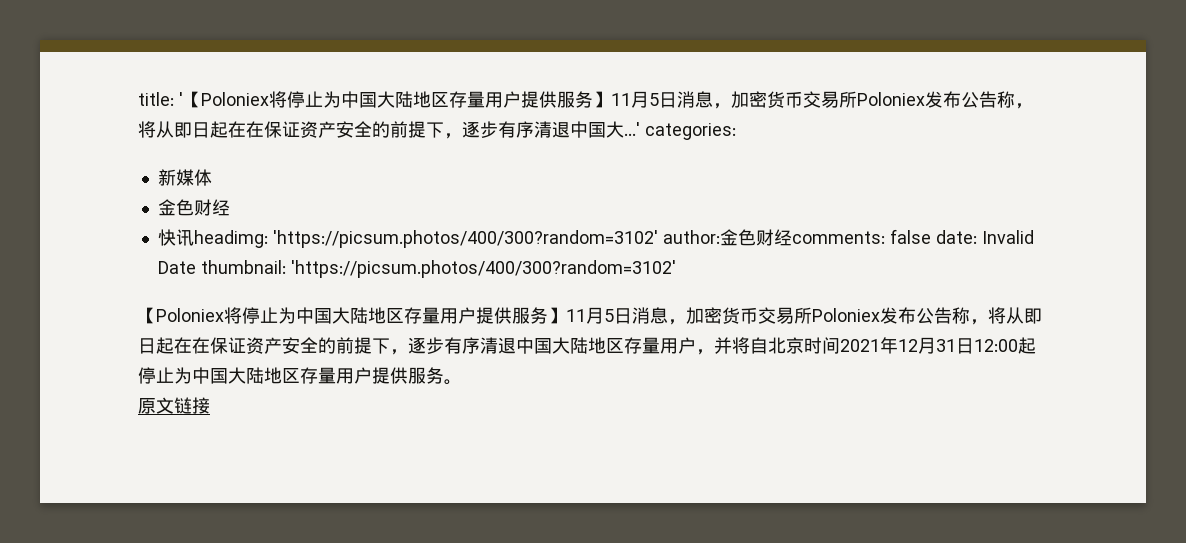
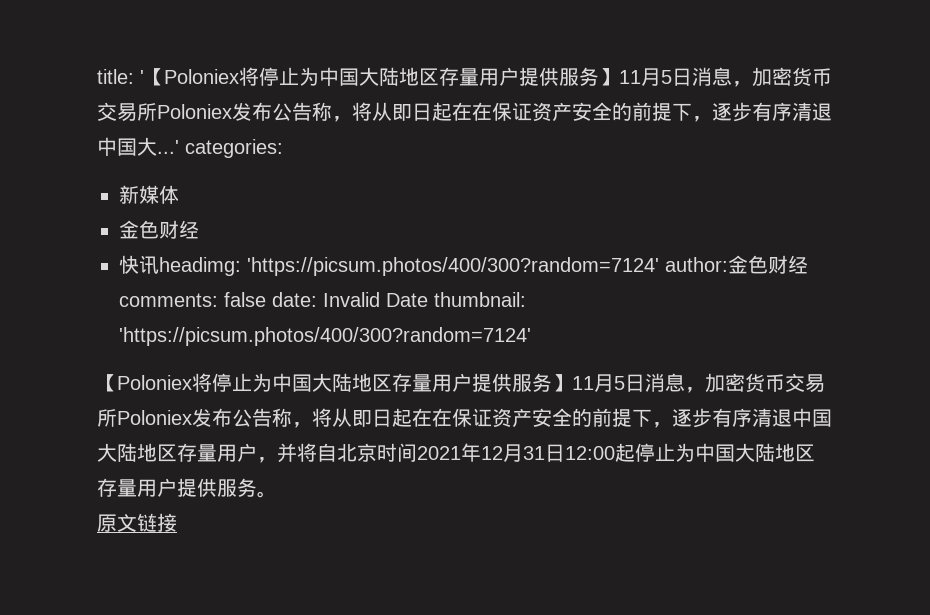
- 快讯headimg: 'https://picsum.photos/400/300?random=3102' author:金色财经comments: false date: Invalid Date thumbnail: 'https://picsum.photos/400/300?random=3102'
+ 快讯headimg: 'https://picsum.photos/400/300?random=7124' author:金色财经comments: false date: Invalid Date thumbnail: 'https://picsum.photos/400/300?random=7124'

